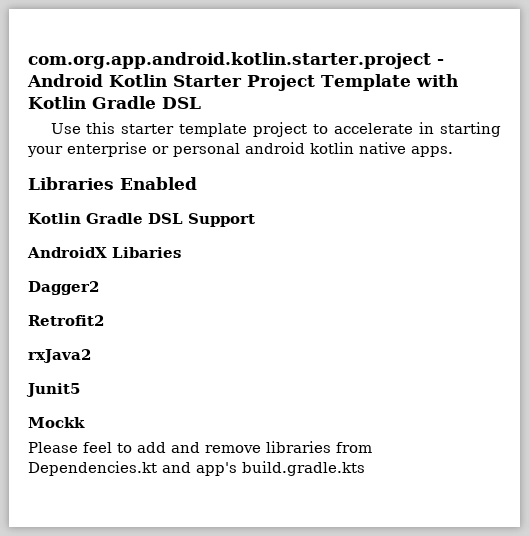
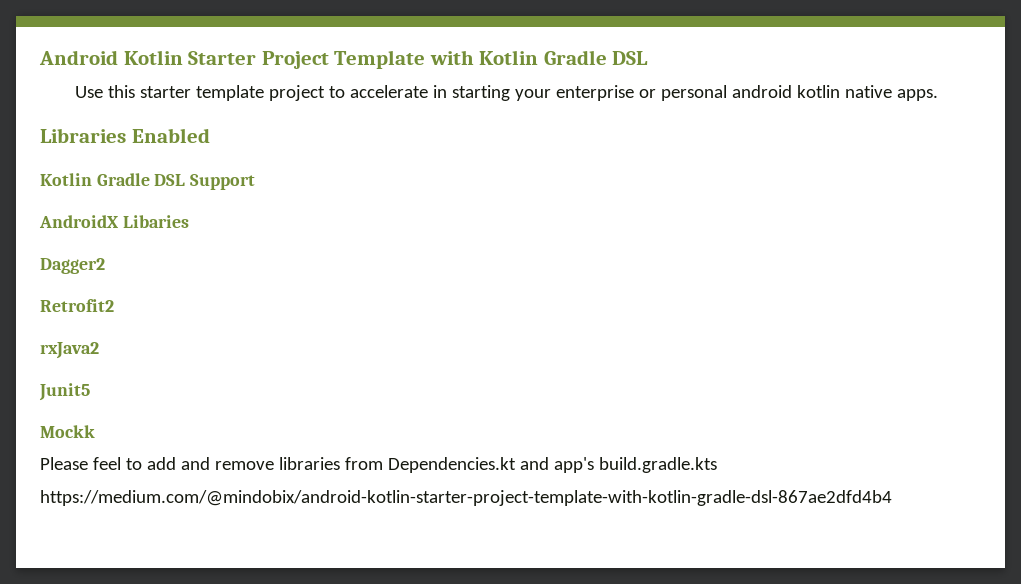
- com.org.app.android.kotlin.starter.project - Android Kotlin Starter Project Template with Kotlin Gradle DSL
+ Android Kotlin Starter Project Template with Kotlin Gradle DSL
+ https://medium.com/@mindobix/android-kotlin-starter-project-template-with-kotlin-gradle-dsl-867ae2dfd4b4

